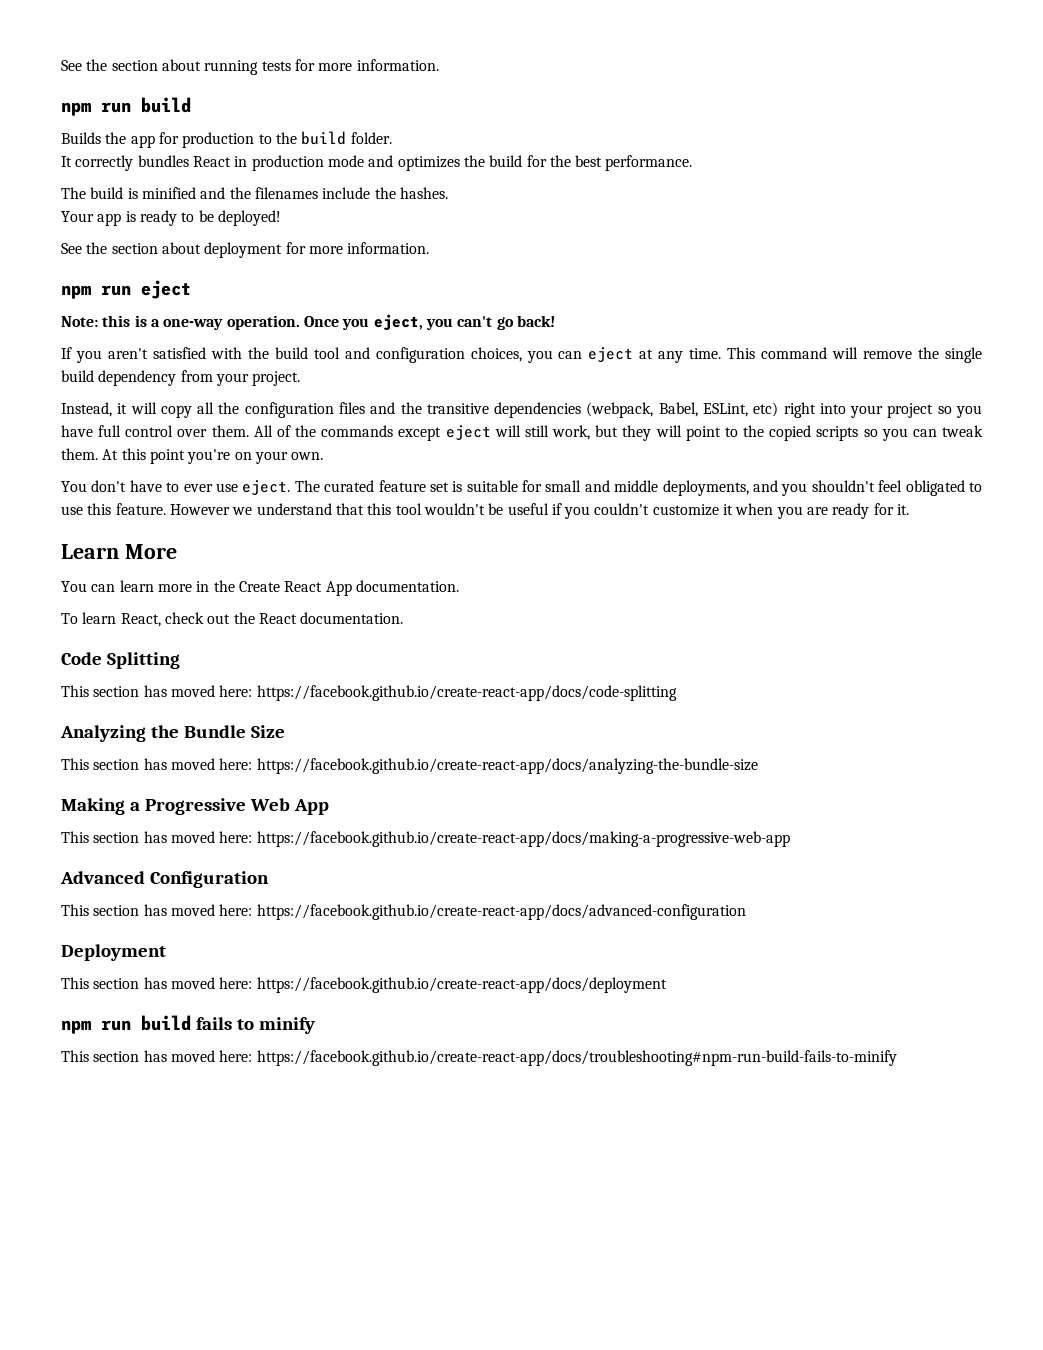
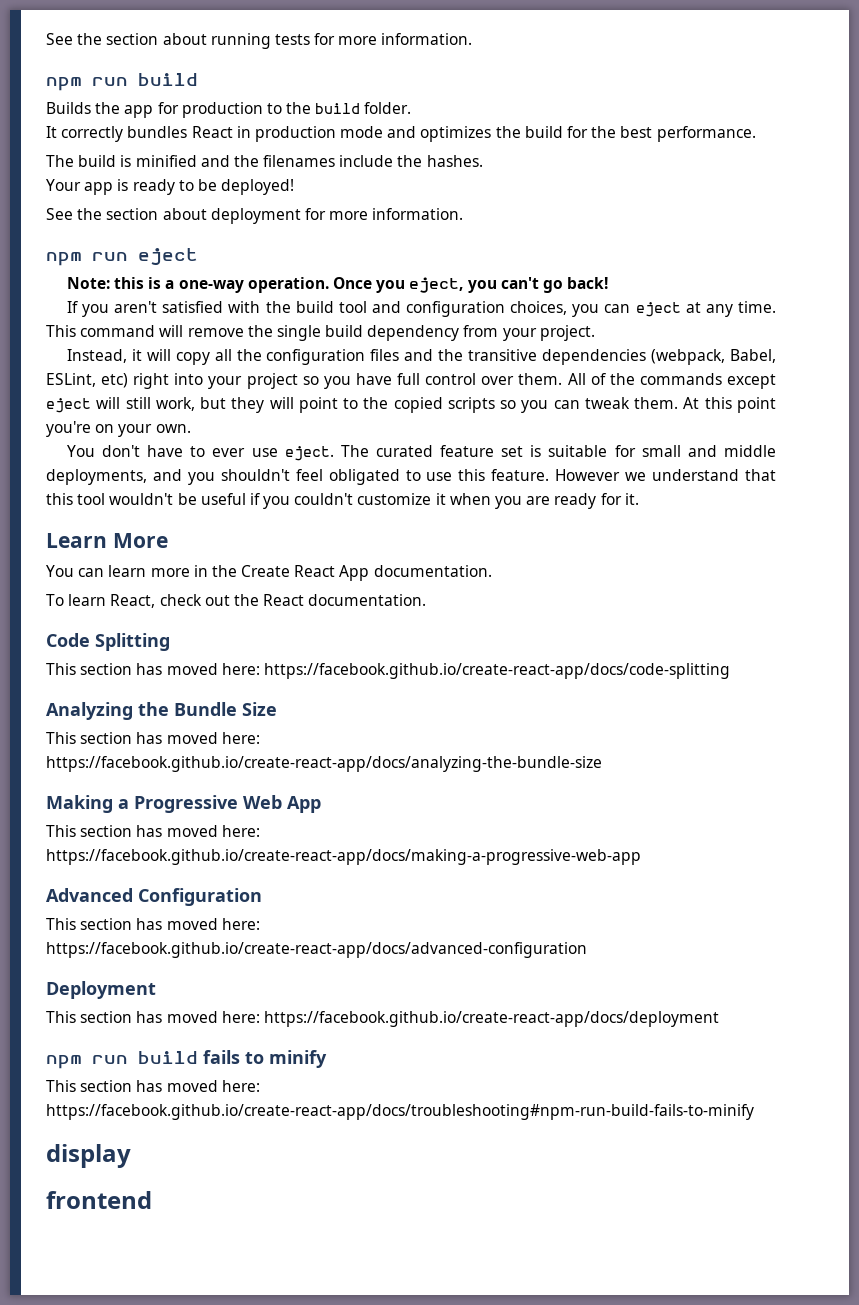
+ display
+ frontend

